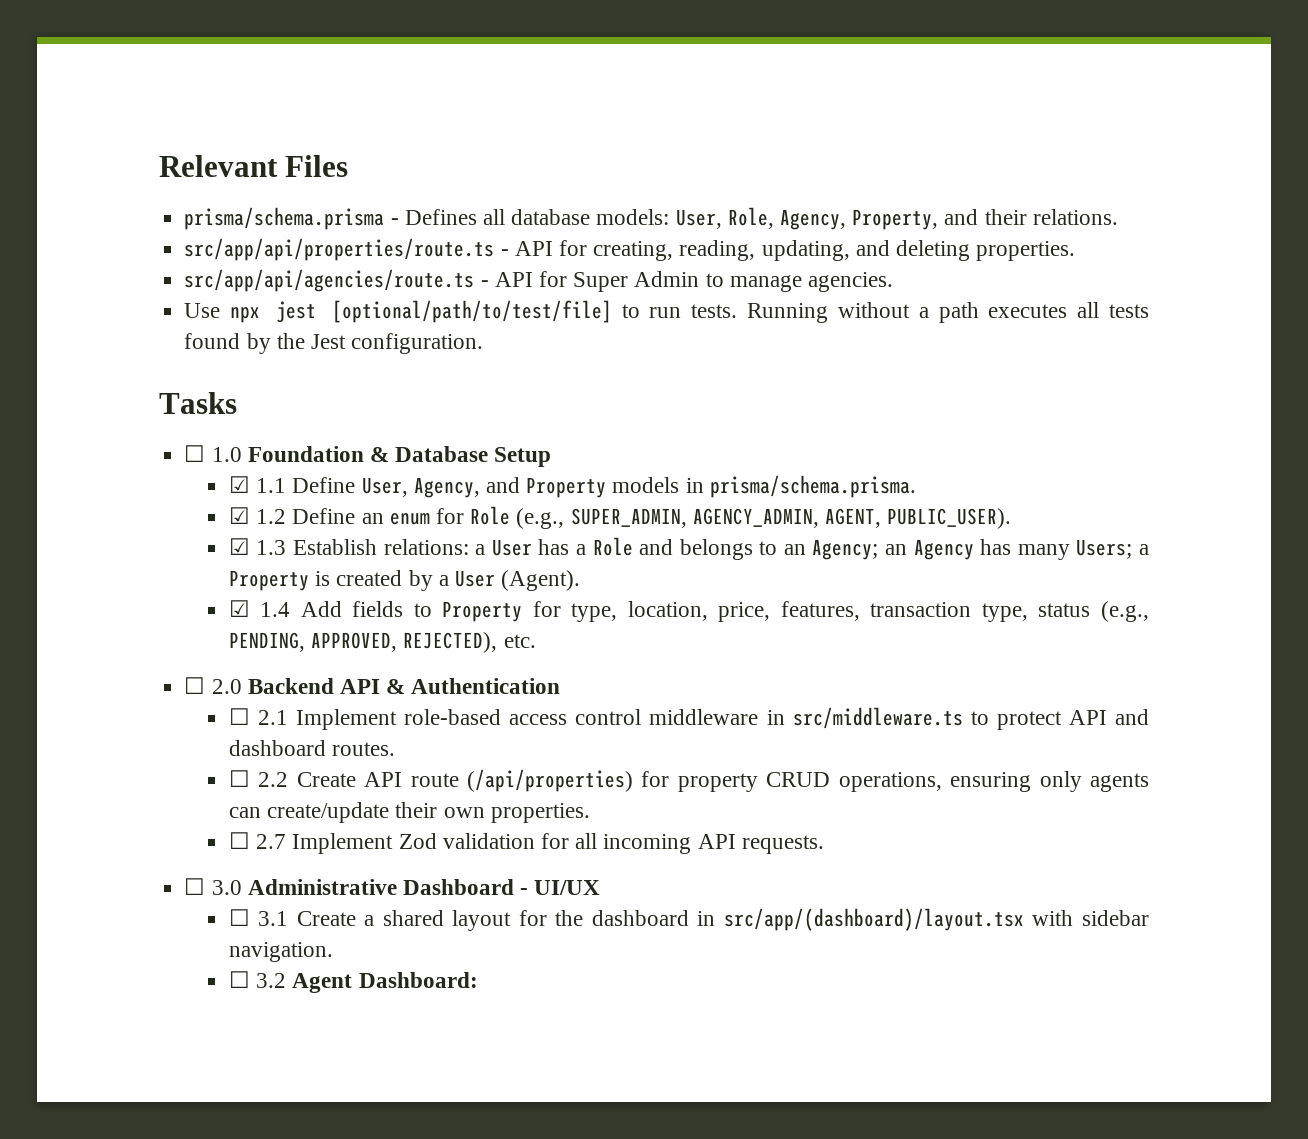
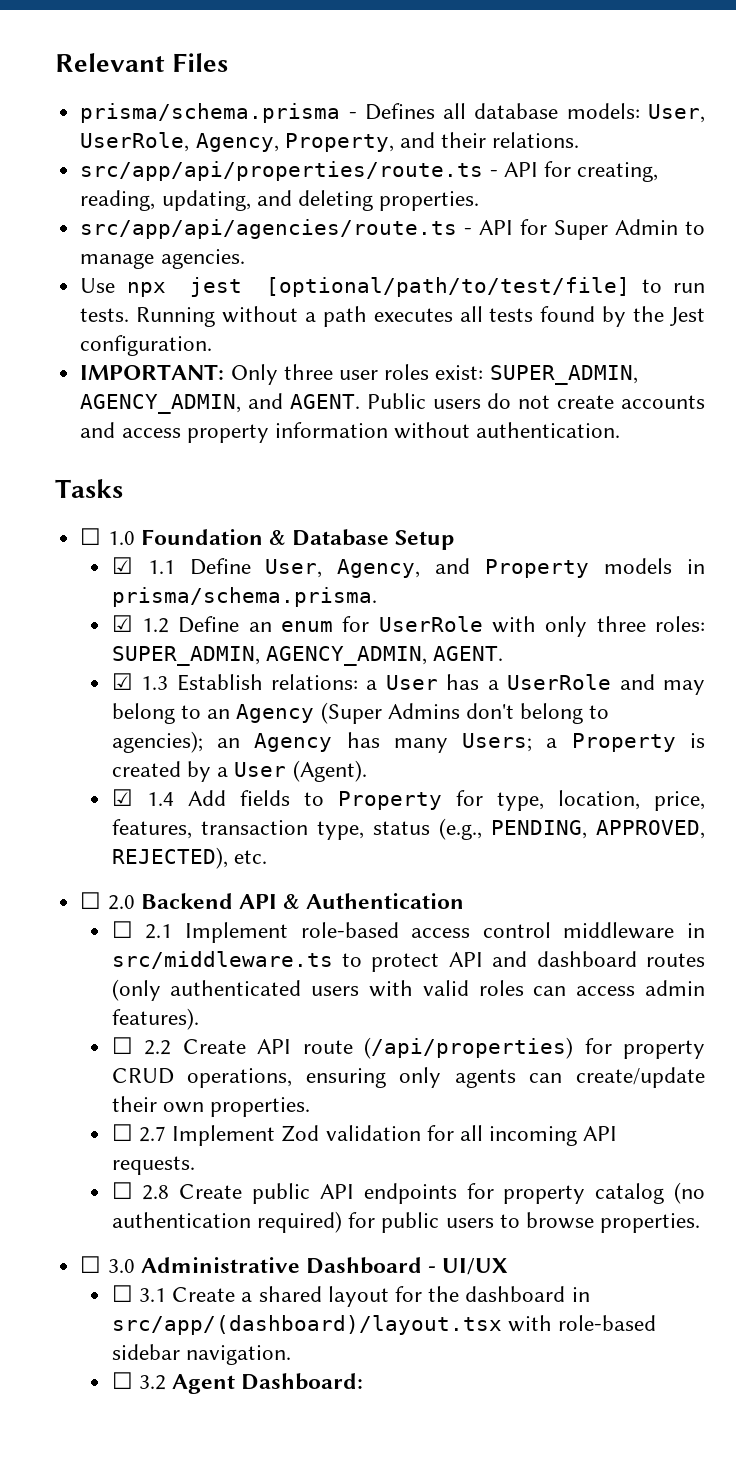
- prisma/schema.prisma - Defines all database models: User, Role, Agency, Property, and their relations.
+ prisma/schema.prisma - Defines all database models: User, UserRole, Agency, Property, and their relations.
+ IMPORTANT: Only three user roles exist: SUPER_ADMIN, AGENCY_ADMIN, and AGENT. Public users do not create accounts and access property information without authentication.
- ☑ 1.2 Define an enum for Role (e.g., SUPER_ADMIN, AGENCY_ADMIN, AGENT, PUBLIC_USER).
+ ☑ 1.2 Define an enum for UserRole with only three roles: SUPER_ADMIN, AGENCY_ADMIN, AGENT.
- ☑ 1.3 Establish relations: a User has a Role and belongs to an Agency; an Agency has many Users; a Property is created by a User (Agent).
+ ☑ 1.3 Establish relations: a User has a UserRole and may belong to an Agency (Super Admins don't belong to agencies); an Agency has many Users; a Property is created by a User (Agent).
- ☐ 2.1 Implement role-based access control middleware in src/middleware.ts to protect API and dashboard routes.
+ ☐ 2.1 Implement role-based access control middleware in src/middleware.ts to protect API and dashboard routes (only authenticated users with valid roles can access admin features).
+ ☐ 2.8 Create public API endpoints for property catalog (no authentication required) for public users to browse properties.
- ☐ 3.1 Create a shared layout for the dashboard in src/app/(dashboard)/layout.tsx with sidebar navigation.
+ ☐ 3.1 Create a shared layout for the dashboard in src/app/(dashboard)/layout.tsx with role-based sidebar navigation.

